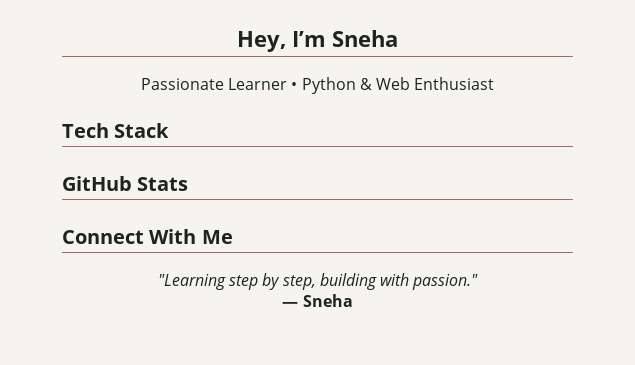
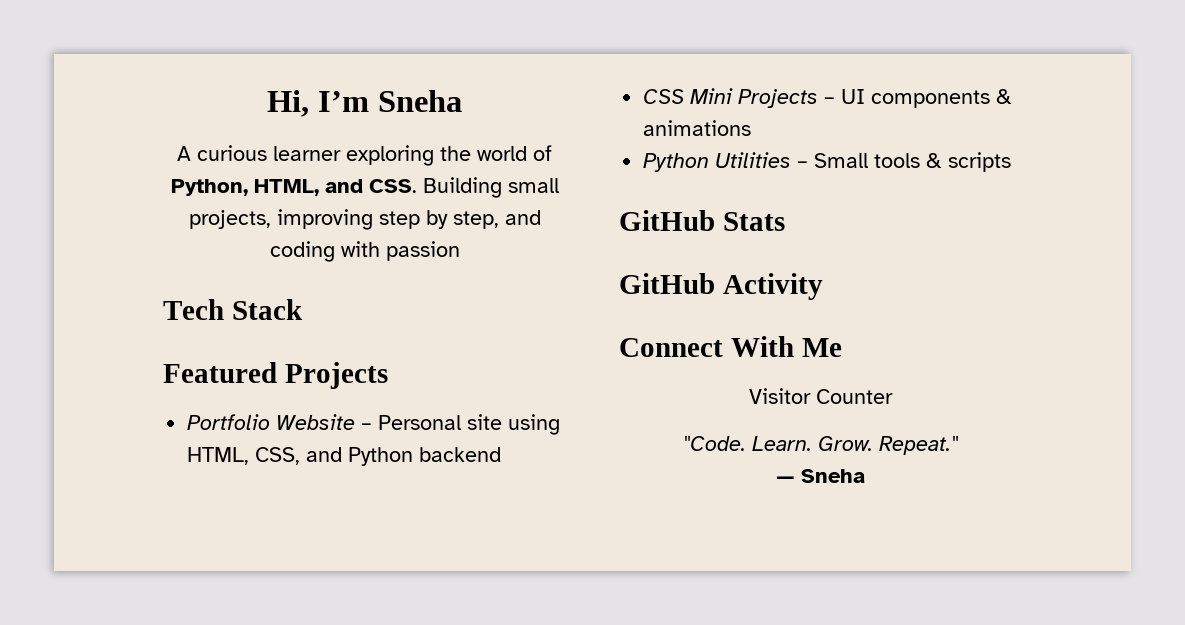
- Hey, I’m Sneha
+ Hi, I’m Sneha
- Passionate Learner • Python & Web Enthusiast
+ A curious learner exploring the world of Python, HTML, and CSS. Building small projects, improving step by step, and coding with passion
  Tech Stack
+ Featured Projects
+ Portfolio Website – Personal site using HTML, CSS, and Python backend
+ CSS Mini Projects – UI components & animations
+ Python Utilities – Small tools & scripts
+ GitHub Activity
- "Learning step by step, building with passion."
+ Visitor Counter
+ "Code. Learn. Grow. Repeat."

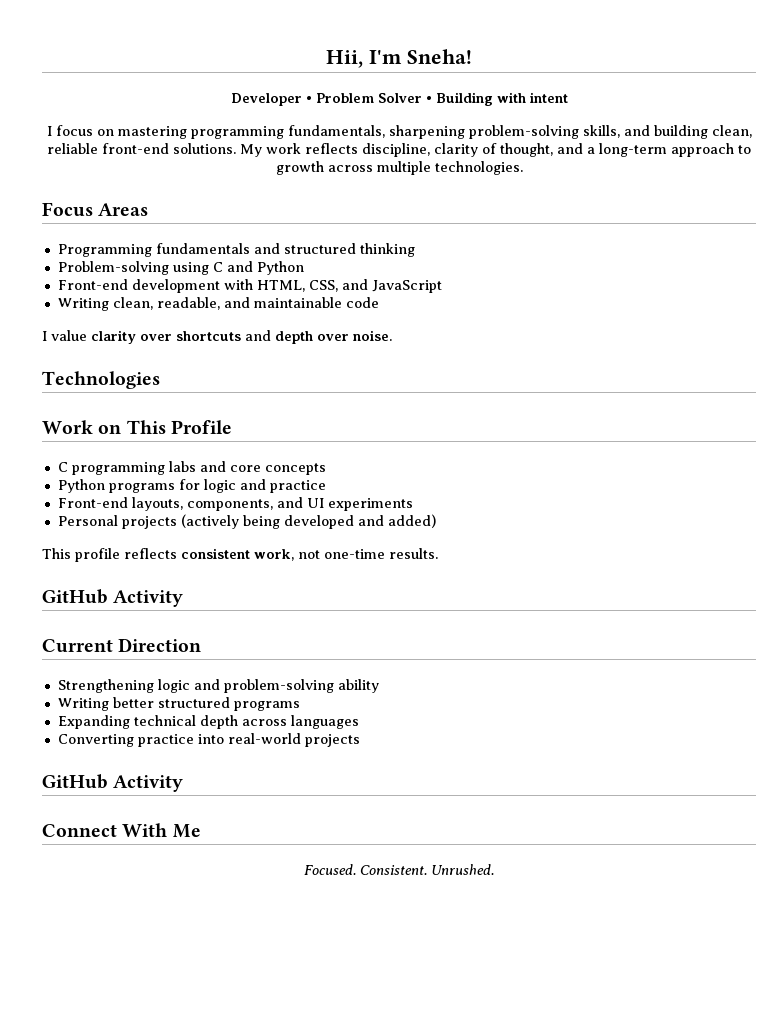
- Hi, I’m Sneha
- A curious learner exploring the world of Python, HTML, and CSS. Building small projects, improving step by step, and coding with passion
- Tech Stack
- Featured Projects
- Portfolio Website – Personal site using HTML, CSS, and Python backend
- CSS Mini Projects – UI components & animations
- Python Utilities – Small tools & scripts
- GitHub Stats
+ Hii, I'm Sneha!
+ Developer • Problem Solver • Building with intent
+ I focus on mastering programming fundamentals, sharpening problem-solving skills, and building clean, reliable front-end solutions. My work reflects discipline, clarity of thought, and a long-term approach to growth across multiple technologies.
+ Focus Areas
+ Programming fundamentals and structured thinking
+ Problem-solving using C and Python
+ Front-end development with HTML, CSS, and JavaScript
+ Writing clean, readable, and maintainable code
+ I value clarity over shortcuts and depth over noise.
+ Technologies
+ Work on This Profile
+ C programming labs and core concepts
+ Python programs for logic and practice
+ Front-end layouts, components, and UI experiments
+ Personal projects (actively being developed and added)
+ This profile reflects consistent work, not one-time results.
+ GitHub Activity
+ Current Direction
+ Strengthening logic and problem-solving ability
+ Writing better structured programs
+ Expanding technical depth across languages
+ Converting practice into real-world projects
- Visitor Counter
- "Code. Learn. Grow. Repeat."
- — Sneha
+ Focused. Consistent. Unrushed.

